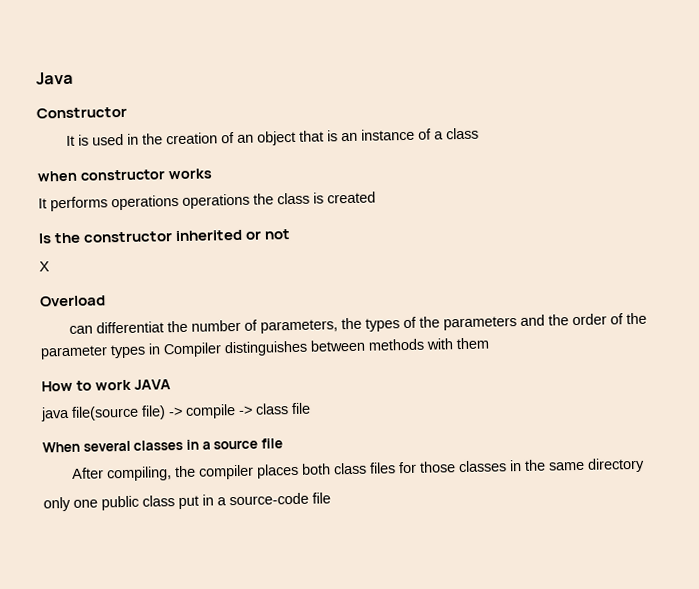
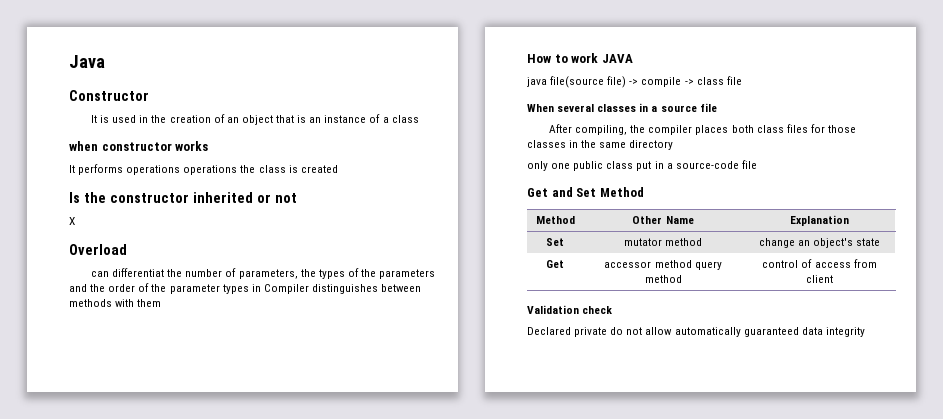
+ Get and Set Method
+ Method | Other Name | Explanation
+ Set | mutator method | change an object's state
+ Get | accessor method query method | control of access from client
+ Validation check
+ Declared private do not allow automatically guaranteed data integrity

